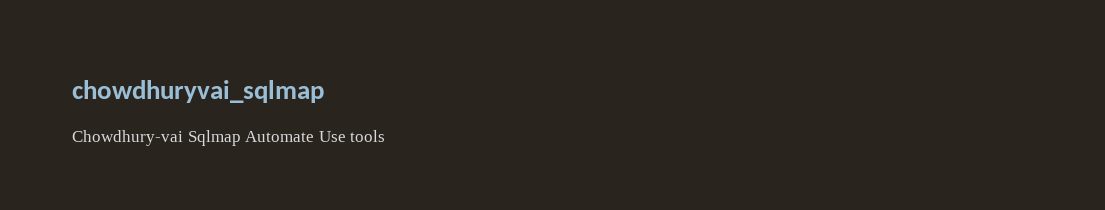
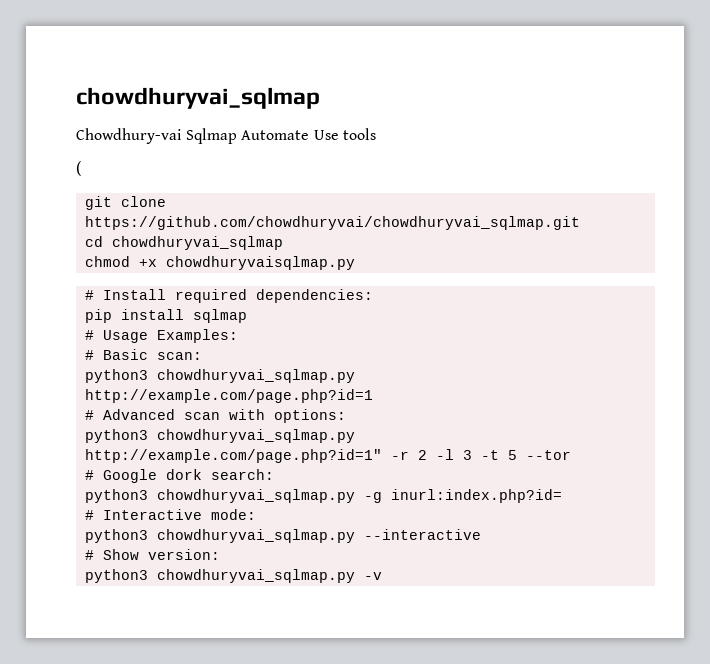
+ (
+ git clone https://github.com/chowdhuryvai/chowdhuryvai_sqlmap.git
+ cd chowdhuryvai_sqlmap
+ chmod +x chowdhuryvaisqlmap.py
+ # Install required dependencies:
+ pip install sqlmap
+ # Usage Examples:
+ # Basic scan:
+ python3 chowdhuryvai_sqlmap.py http://example.com/page.php?id=1
+ # Advanced scan with options:
+ python3 chowdhuryvai_sqlmap.py http://example.com/page.php?id=1" -r 2 -l 3 -t 5 --tor
+ # Google dork search:
+ python3 chowdhuryvai_sqlmap.py -g inurl:index.php?id=
+ # Interactive mode:
+ python3 chowdhuryvai_sqlmap.py --interactive
+ # Show version:
+ python3 chowdhuryvai_sqlmap.py -v

